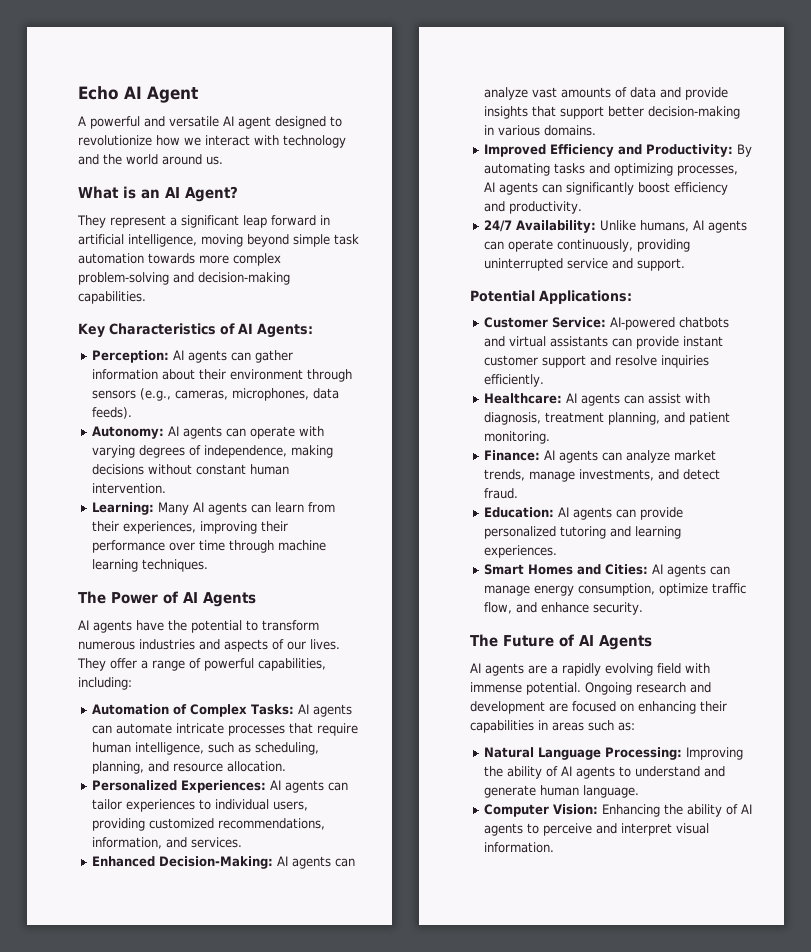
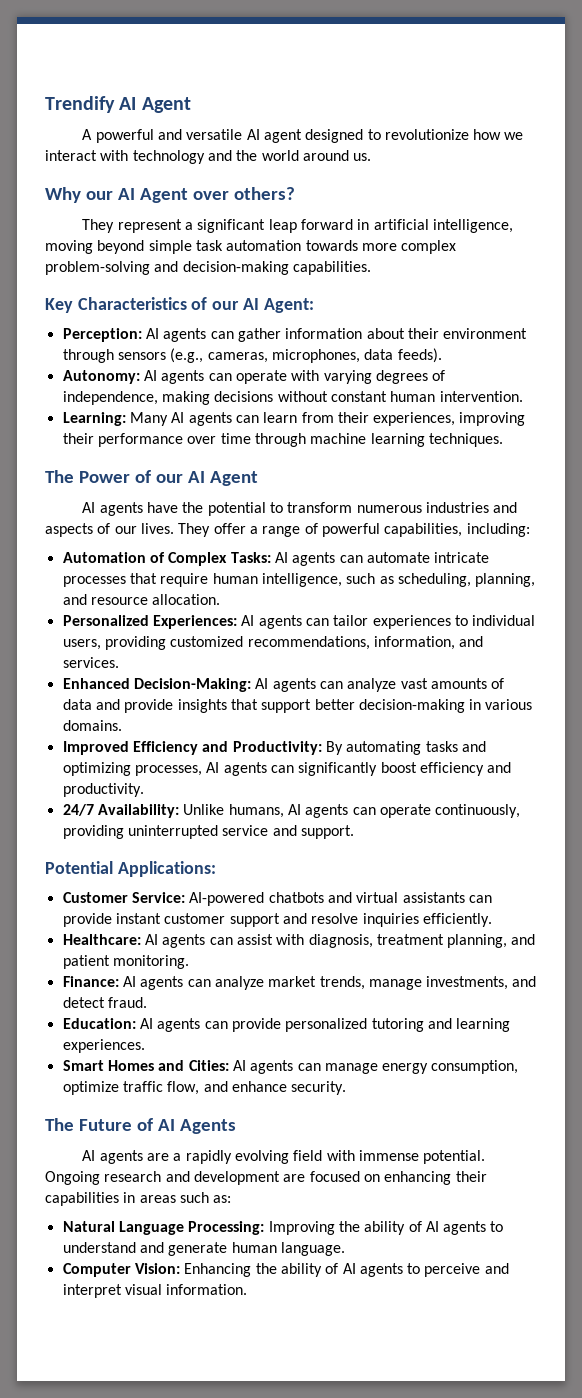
- Echo AI Agent
+ Trendify AI Agent
- What is an AI Agent?
+ Why our AI Agent over others?
- Key Characteristics of AI Agents:
+ Key Characteristics of our AI Agent:
- The Power of AI Agents
+ The Power of our AI Agent

